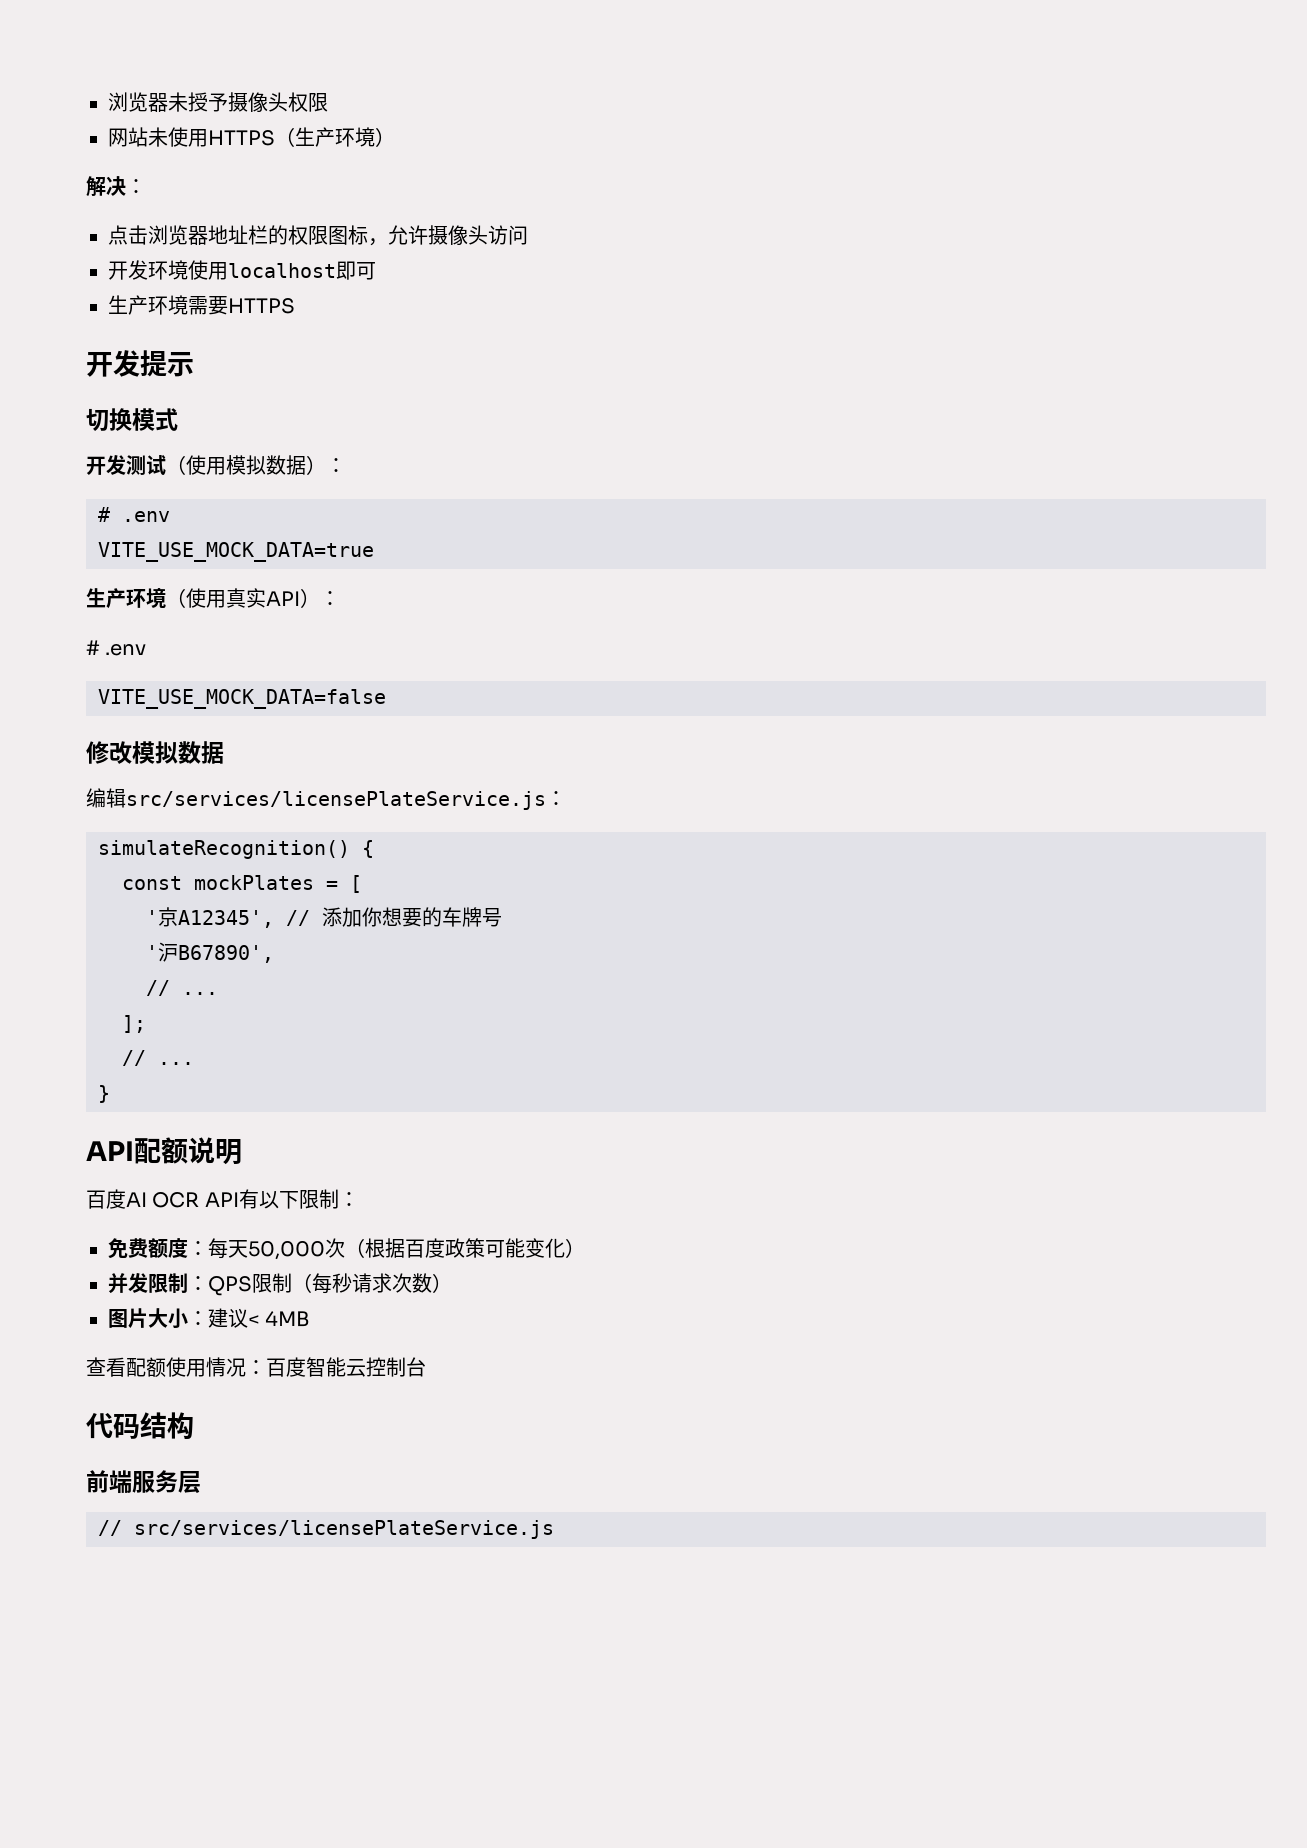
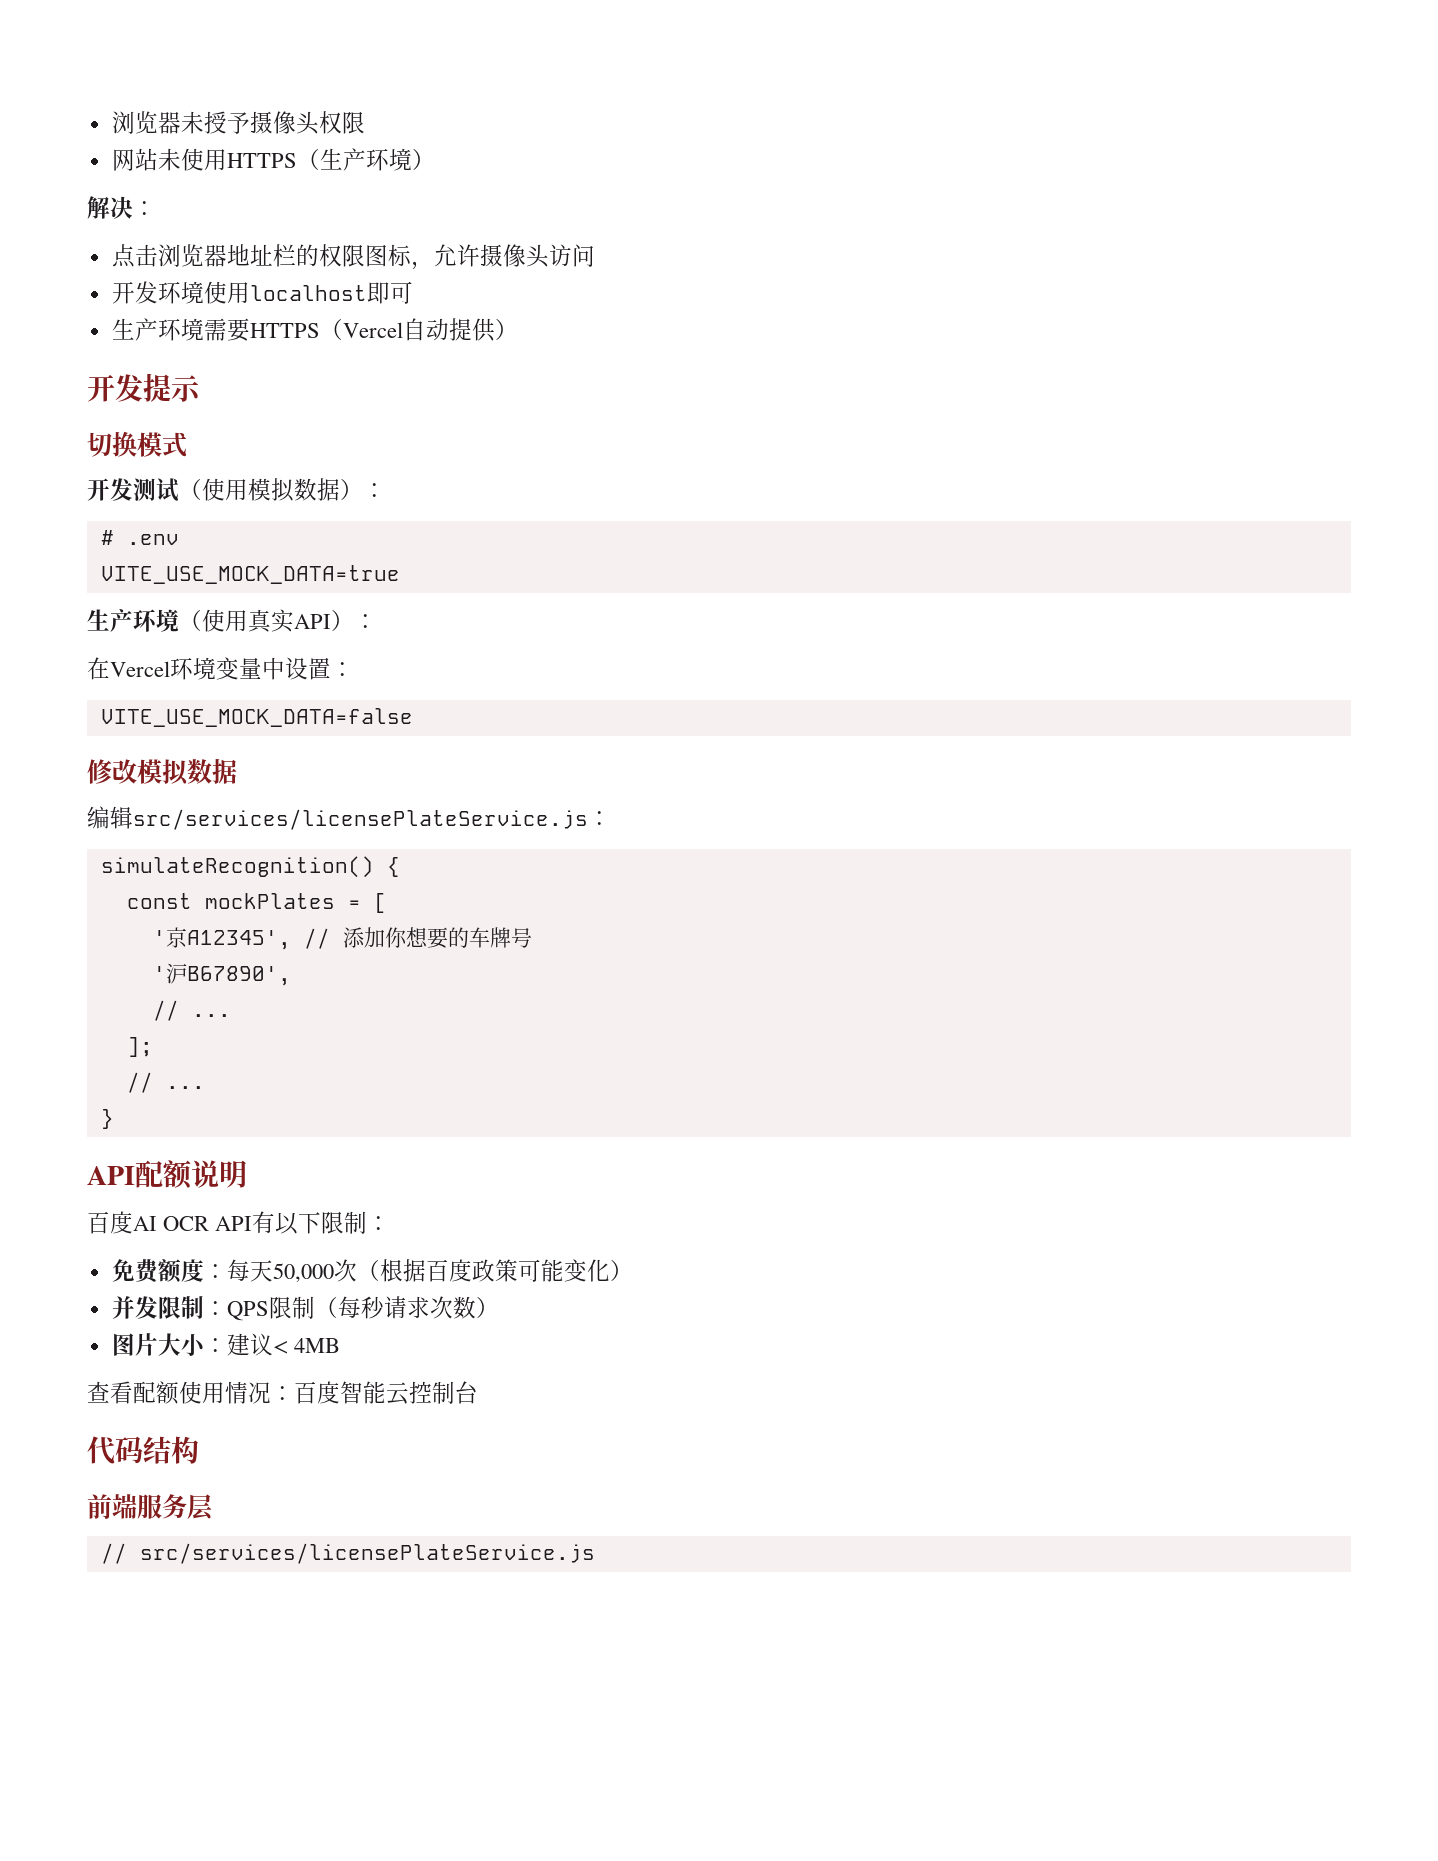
- 生产环境需要HTTPS
+ 生产环境需要HTTPS（Vercel自动提供）
  生产环境（使用真实API）：
- # .env
+ 在Vercel环境变量中设置：

